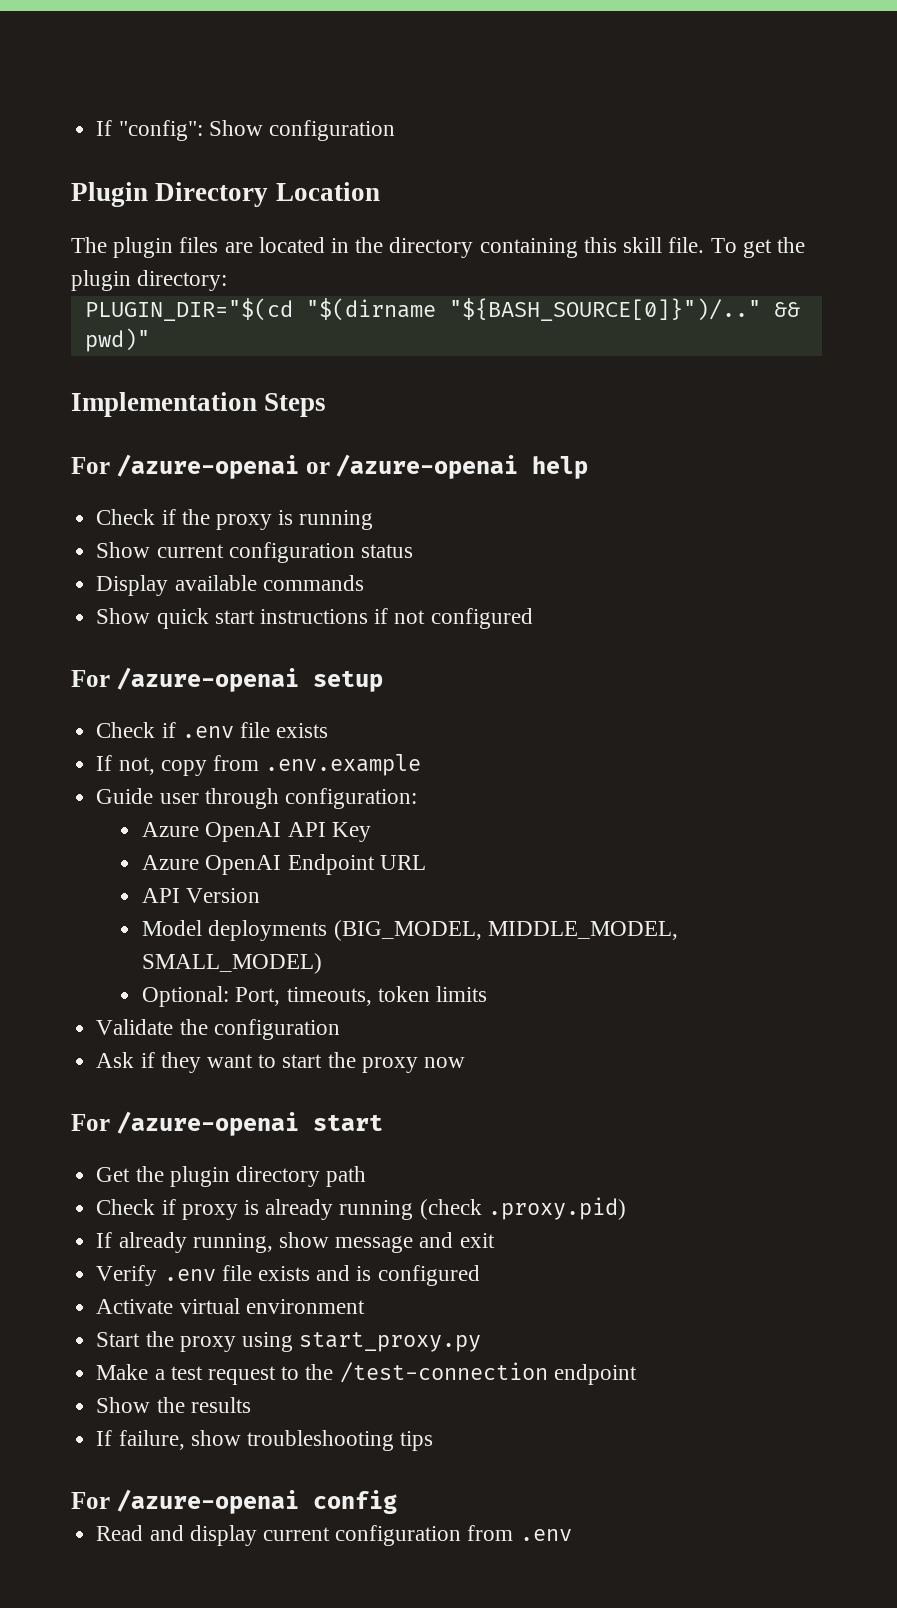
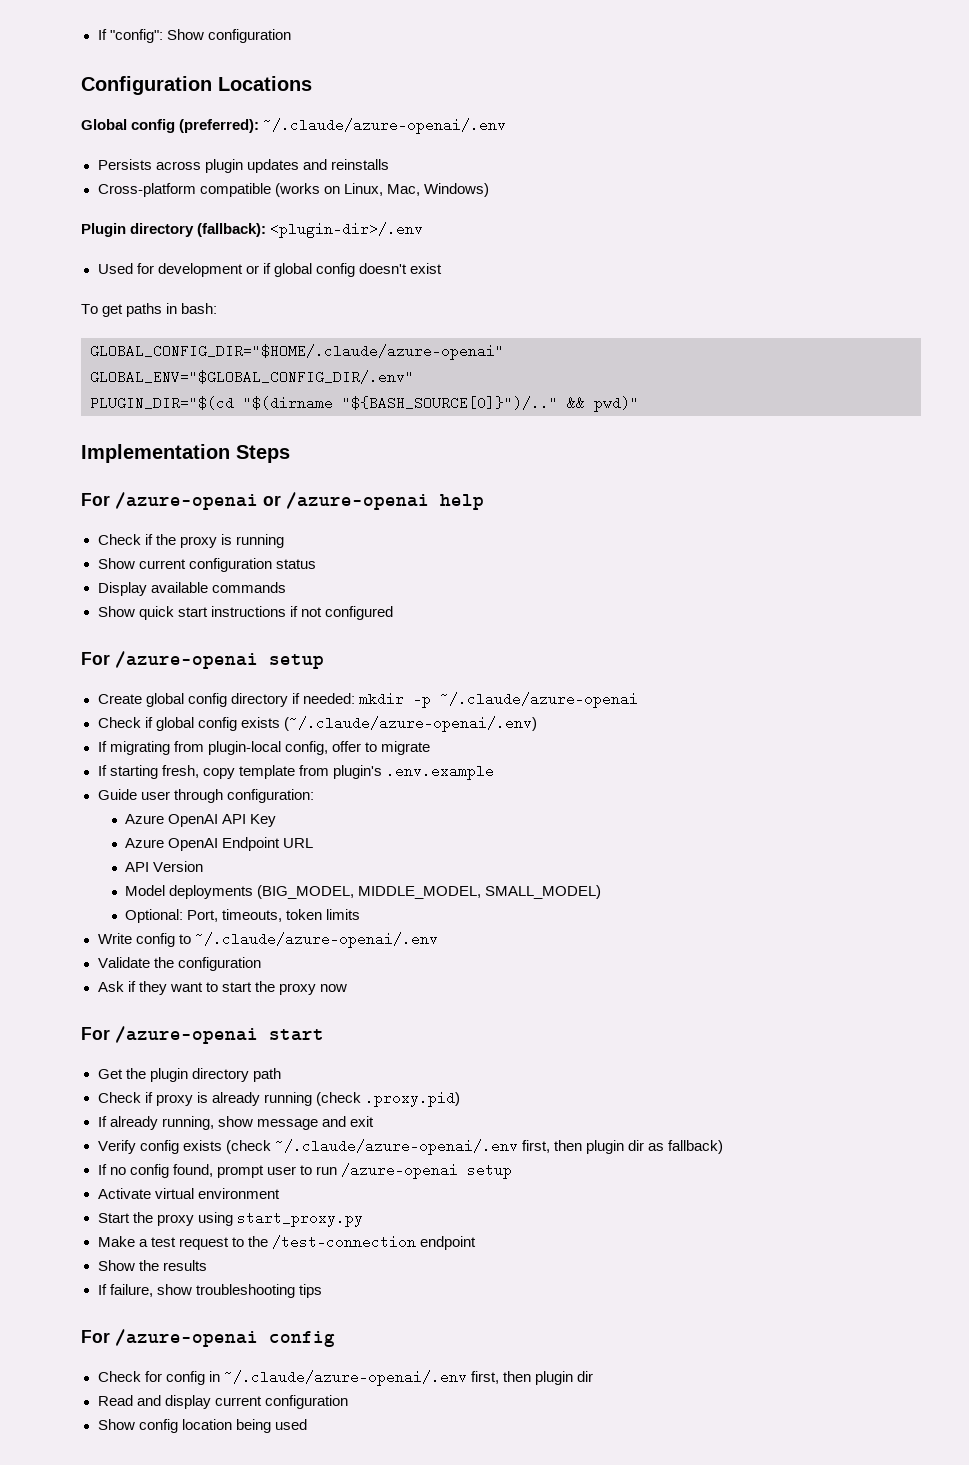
- Plugin Directory Location
- The plugin files are located in the directory containing this skill file. To get the plugin directory:
+ Configuration Locations
+ Global config (preferred): ~/.claude/azure-openai/.env
+ Persists across plugin updates and reinstalls
+ Cross-platform compatible (works on Linux, Mac, Windows)
+ Plugin directory (fallback): <plugin-dir>/.env
+ Used for development or if global config doesn't exist
+ To get paths in bash:
+ GLOBAL_CONFIG_DIR="$HOME/.claude/azure-openai"
+ GLOBAL_ENV="$GLOBAL_CONFIG_DIR/.env"
- Check if .env file exists
- If not, copy from .env.example
+ Create global config directory if needed: mkdir -p ~/.claude/azure-openai
+ Check if global config exists (~/.claude/azure-openai/.env)
+ If migrating from plugin-local config, offer to migrate
+ If starting fresh, copy template from plugin's .env.example
+ Write config to ~/.claude/azure-openai/.env
- Verify .env file exists and is configured
+ Verify config exists (check ~/.claude/azure-openai/.env first, then plugin dir as fallback)
+ If no config found, prompt user to run /azure-openai setup
+ Check for config in ~/.claude/azure-openai/.env first, then plugin dir
- Read and display current configuration from .env
+ Read and display current configuration
+ Show config location being used

